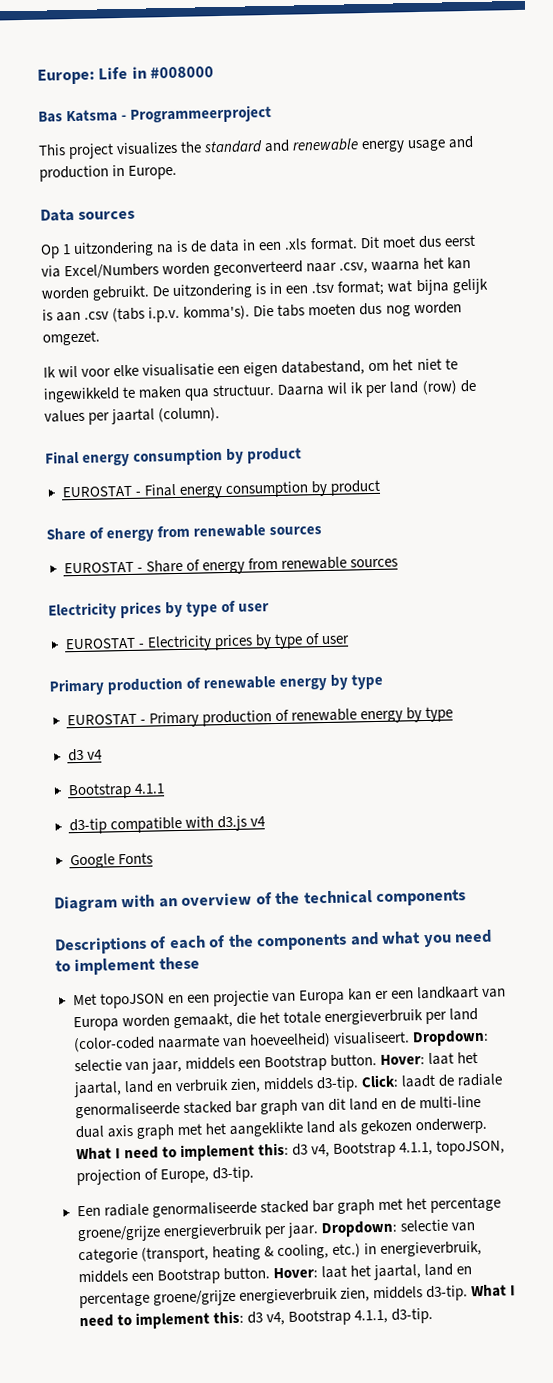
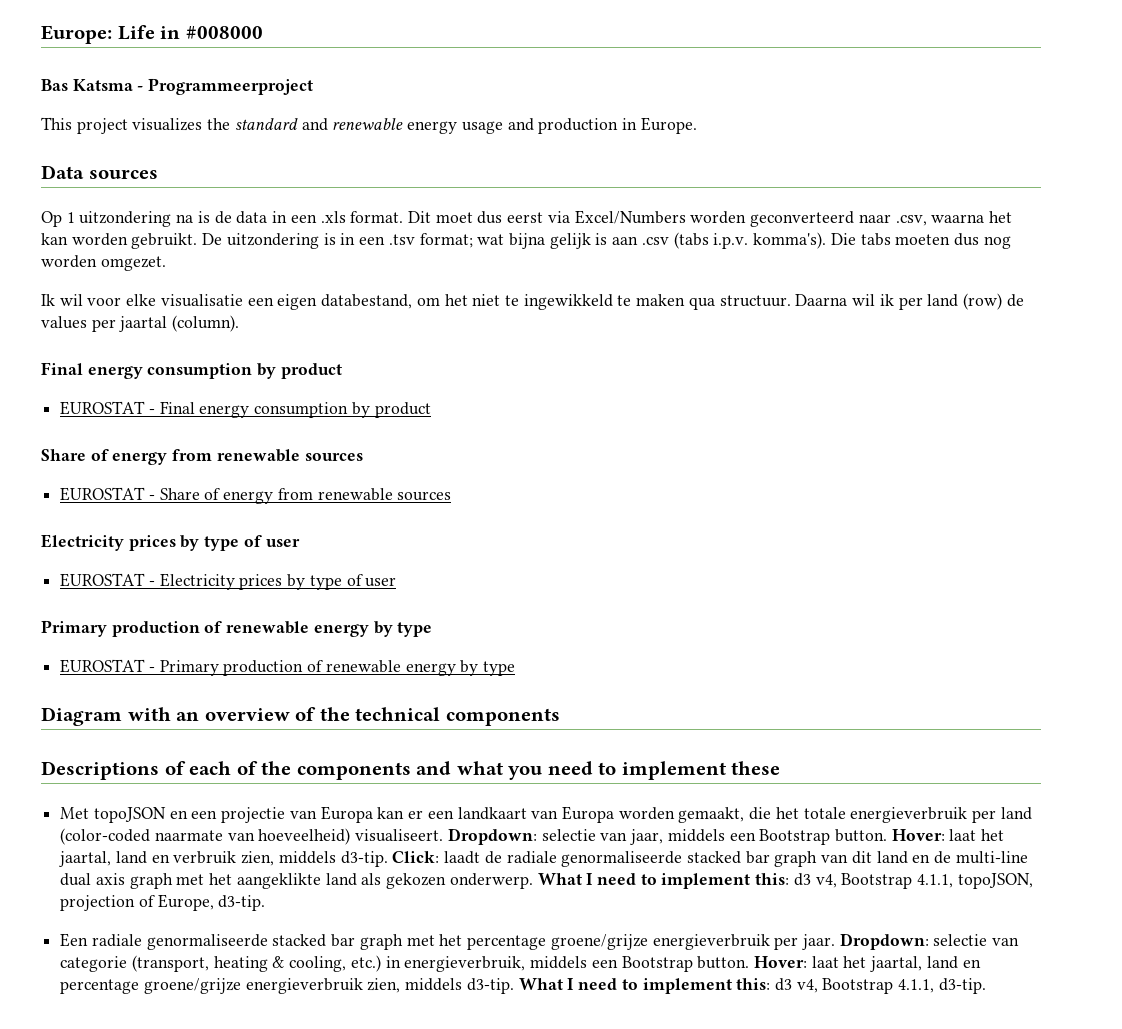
- d3 v4
- Bootstrap 4.1.1
- d3-tip compatible with d3.js v4
- Google Fonts

